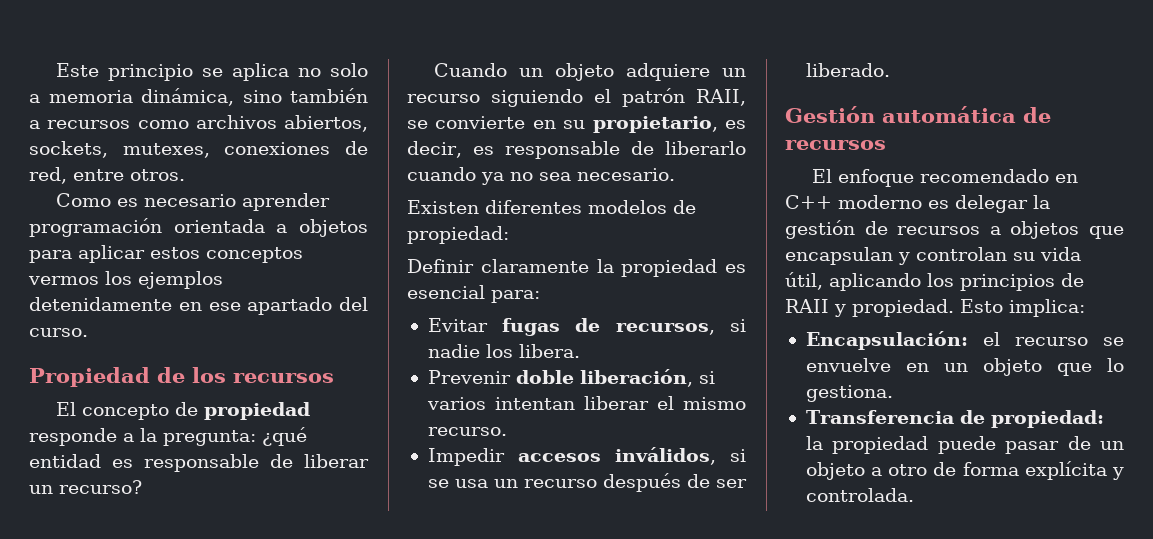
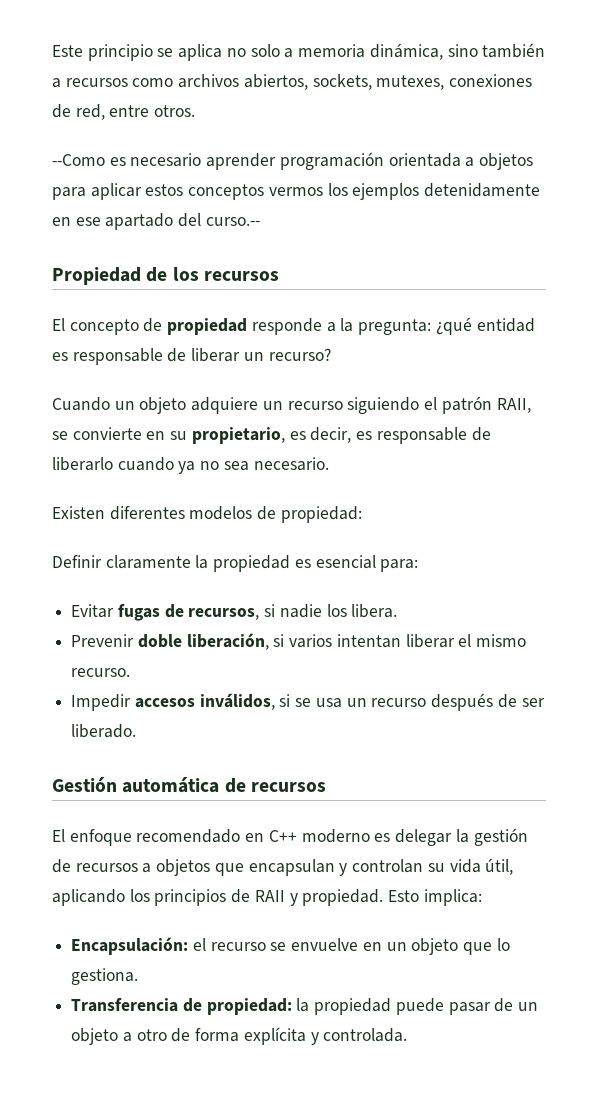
- Como es necesario aprender programación orientada a objetos para aplicar estos conceptos vermos los ejemplos detenidamente en ese apartado del curso.
+ --Como es necesario aprender programación orientada a objetos para aplicar estos conceptos vermos los ejemplos detenidamente en ese apartado del curso.--

